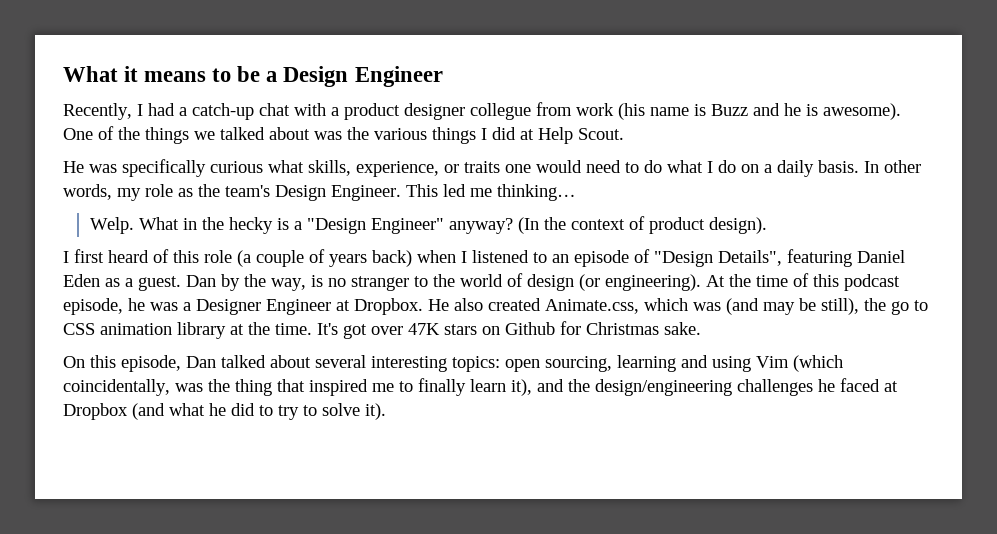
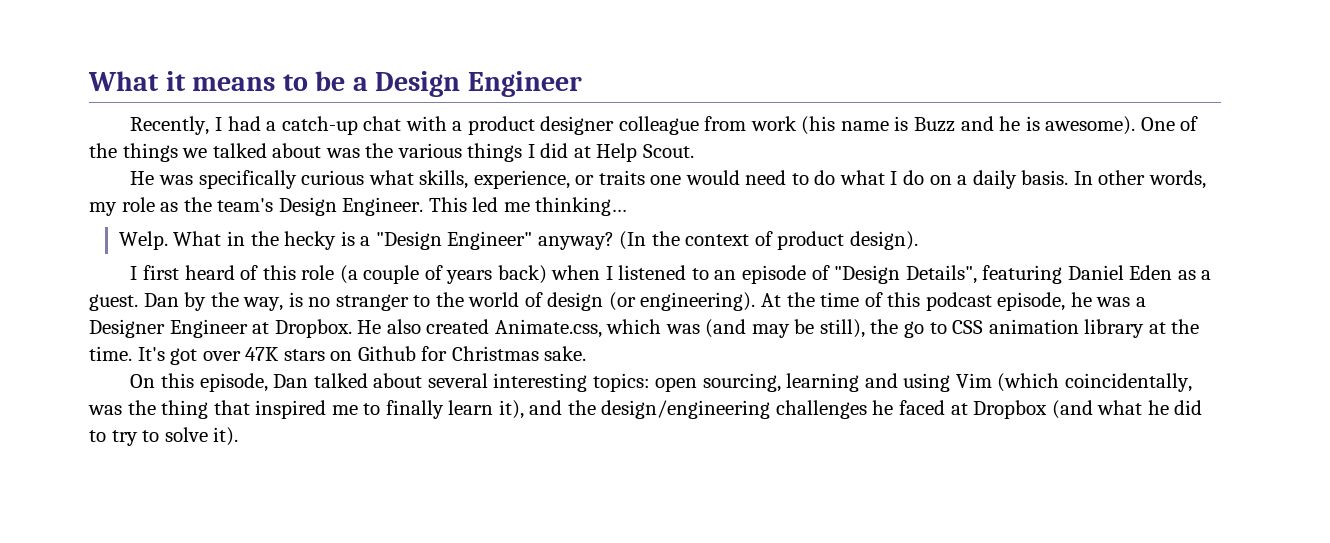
- Recently, I had a catch-up chat with a product designer collegue from work (his name is Buzz and he is awesome).
+ Recently, I had a catch-up chat with a product designer colleague from work (his name is Buzz and he is awesome).

